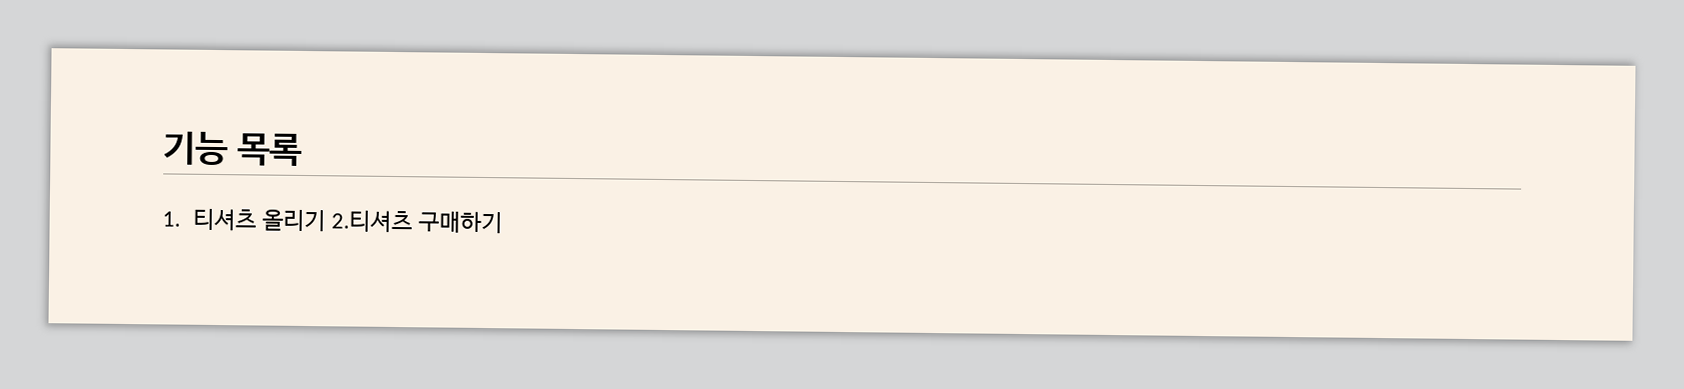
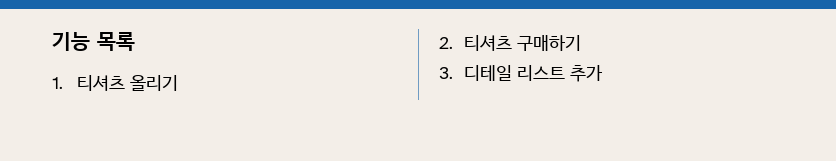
- 1. 티셔츠 올리기 2.티셔츠 구매하기
+ 1. 티셔츠 올리기
+ 2. 티셔츠 구매하기
+ 3. 디테일 리스트 추가

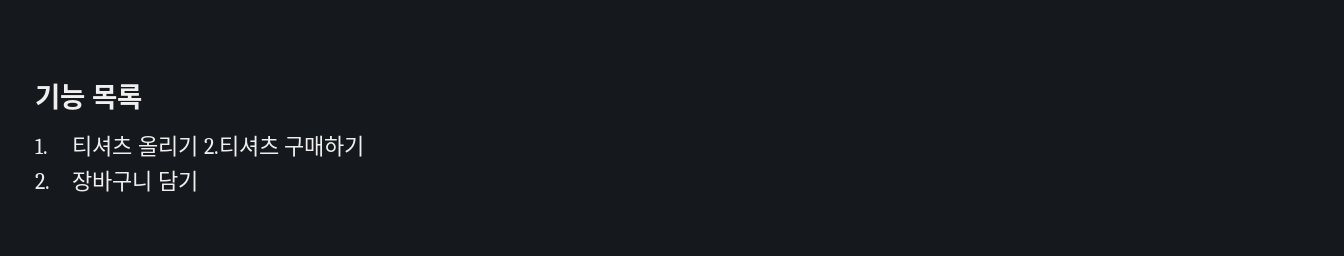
- 1. 티셔츠 올리기
- 2. 티셔츠 구매하기
+ 1. 티셔츠 올리기 2.티셔츠 구매하기
- 3. 디테일 리스트 추가
+ 2. 장바구니 담기

